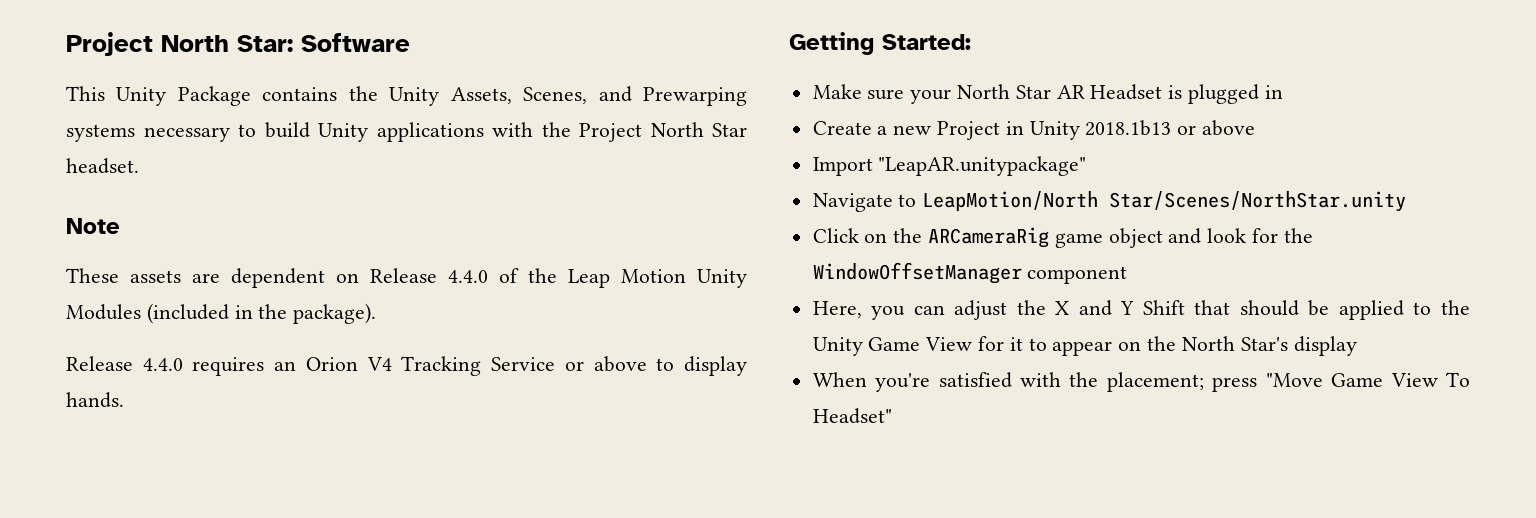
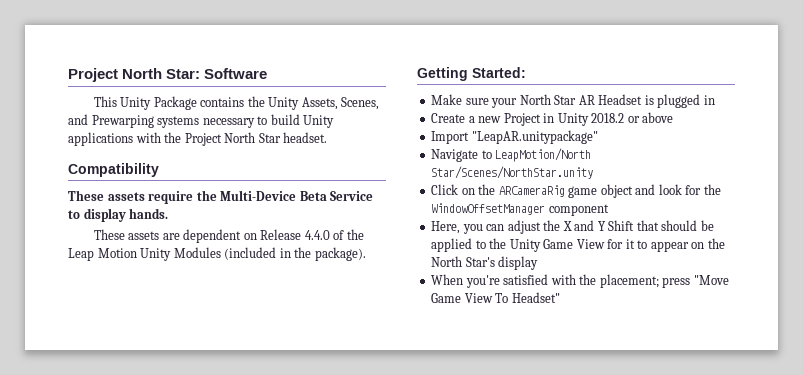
- Note
+ Compatibility
+ These assets require the Multi-Device Beta Service to display hands.
- Release 4.4.0 requires an Orion V4 Tracking Service or above to display hands.
- Create a new Project in Unity 2018.1b13 or above
+ Create a new Project in Unity 2018.2 or above

